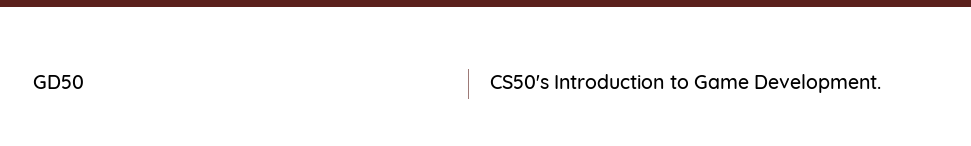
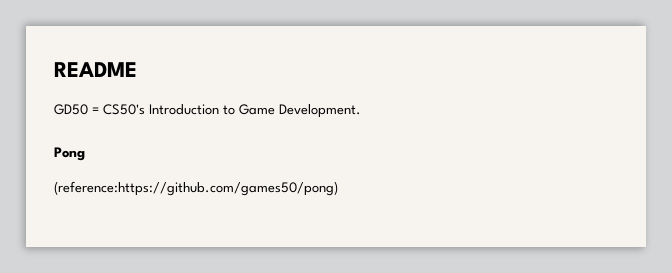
+ README
- GD50
- CS50's Introduction to Game Development.
+ GD50 = CS50's Introduction to Game Development.
+ Pong
+ (reference:https://github.com/games50/pong)

